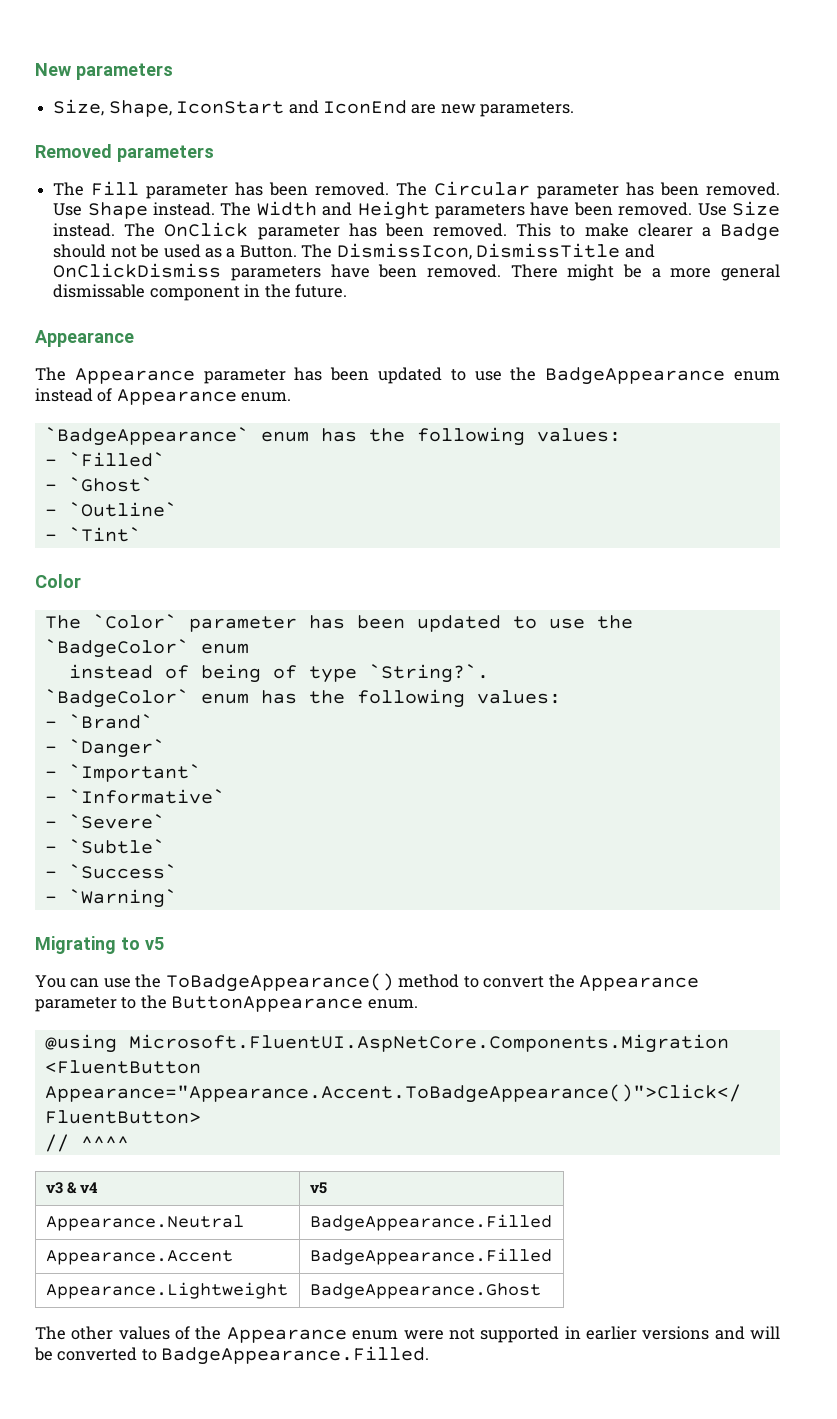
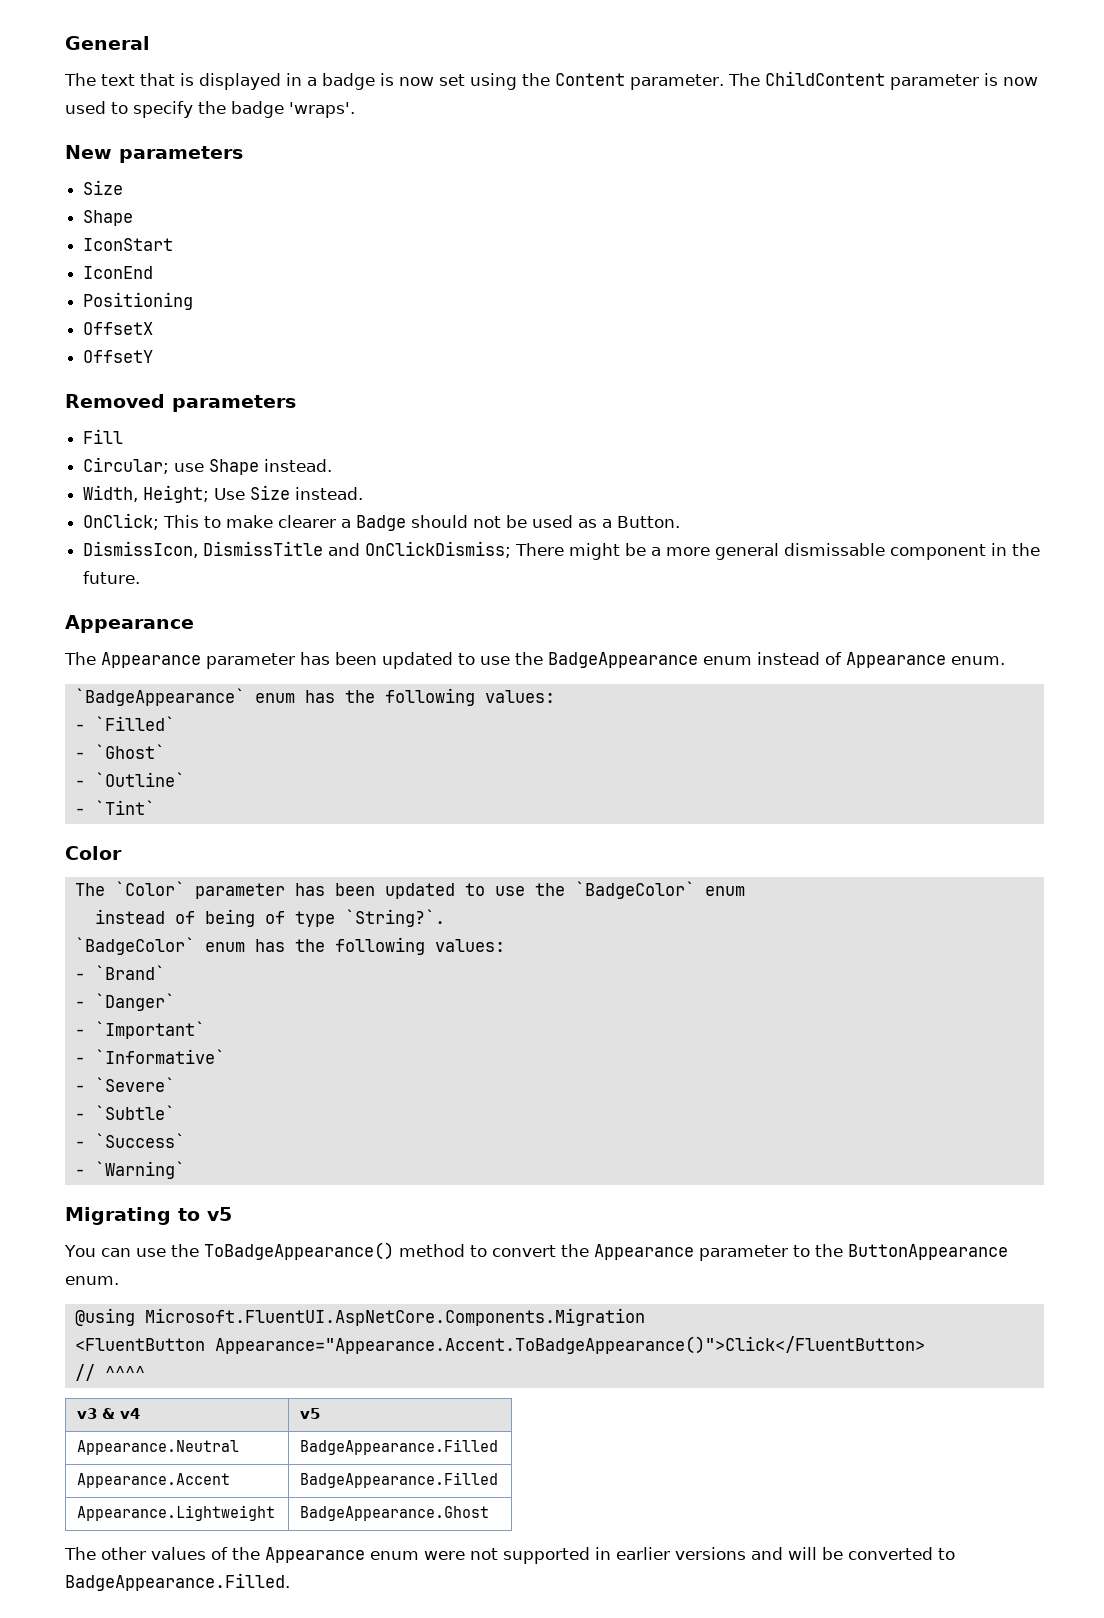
+ General
+ The text that is displayed in a badge is now set using the Content parameter. The ChildContent parameter is now used to specify the badge 'wraps'.
  New parameters
- Size, Shape, IconStart and IconEnd are new parameters.
+ Size
+ Shape
+ IconStart
+ IconEnd
+ Positioning
+ OffsetX
+ OffsetY
- The Fill parameter has been removed. The Circular parameter has been removed. Use Shape instead. The Width and Height parameters have been removed. Use Size instead. The OnClick parameter has been removed. This to make clearer a Badge should not be used as a Button. The DismissIcon, DismissTitle and OnClickDismiss parameters have been removed. There might be a more general dismissable component in the future.
+ Fill
+ Circular; use Shape instead.
+ Width, Height; Use Size instead.
+ OnClick; This to make clearer a Badge should not be used as a Button.
+ DismissIcon, DismissTitle and OnClickDismiss; There might be a more general dismissable component in the future.

